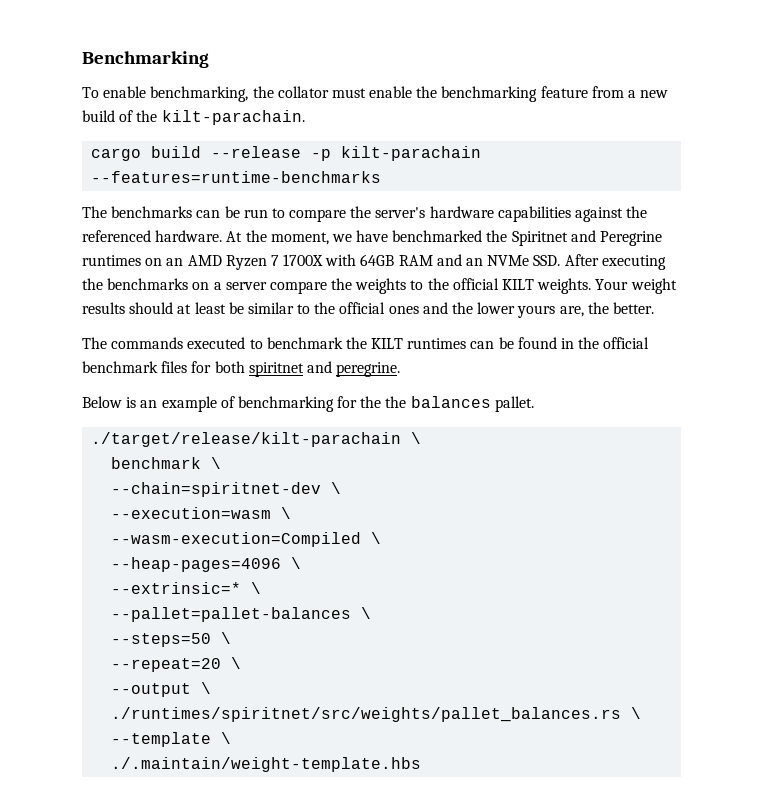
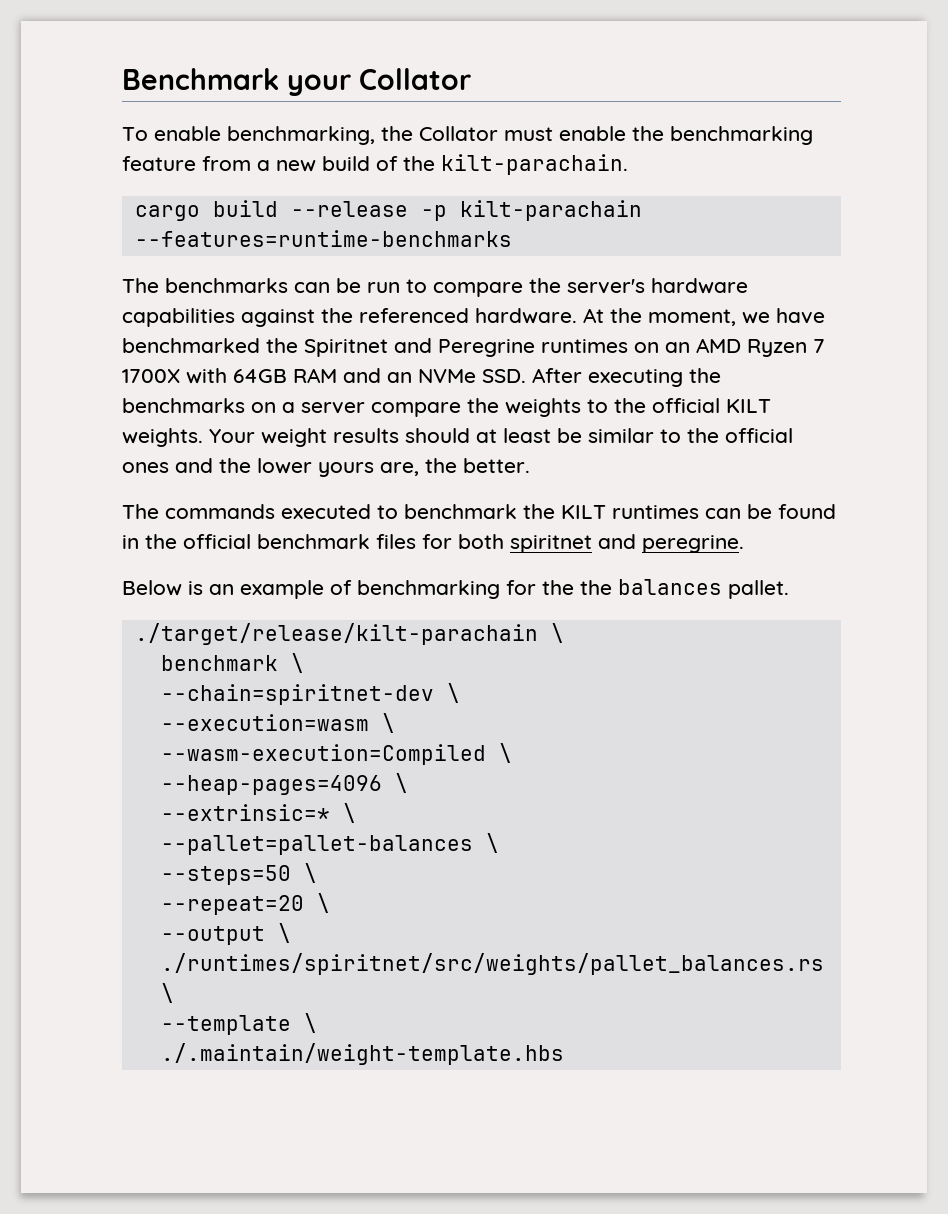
- Benchmarking
+ Benchmark your Collator
- To enable benchmarking, the collator must enable the benchmarking feature from a new build of the kilt-parachain.
+ To enable benchmarking, the Collator must enable the benchmarking feature from a new build of the kilt-parachain.

